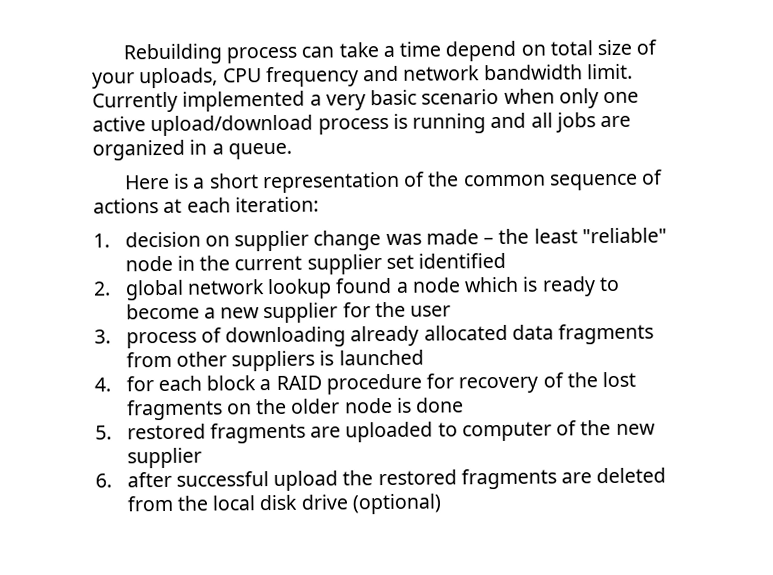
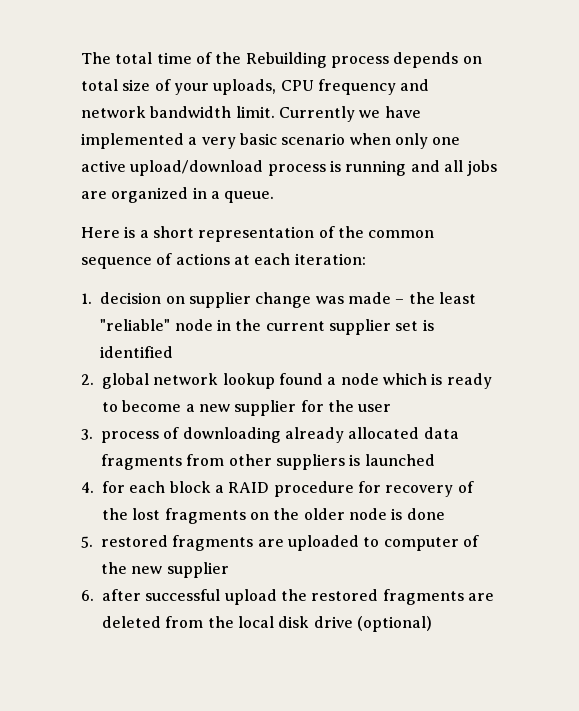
- Rebuilding process can take a time depend on total size of your uploads, CPU frequency and network bandwidth limit.
+ The total time of the Rebuilding process depends on total size of your uploads, CPU frequency and network bandwidth limit.
- Currently implemented a very basic scenario when only one active upload/download process is running and all jobs are organized in a queue.
+ Currently we have implemented a very basic scenario when only one active upload/download process is running and all jobs are organized in a queue.
- 1. decision on supplier change was made – the least "reliable" node in the current supplier set identified
+ 1. decision on supplier change was made – the least "reliable" node in the current supplier set is identified

